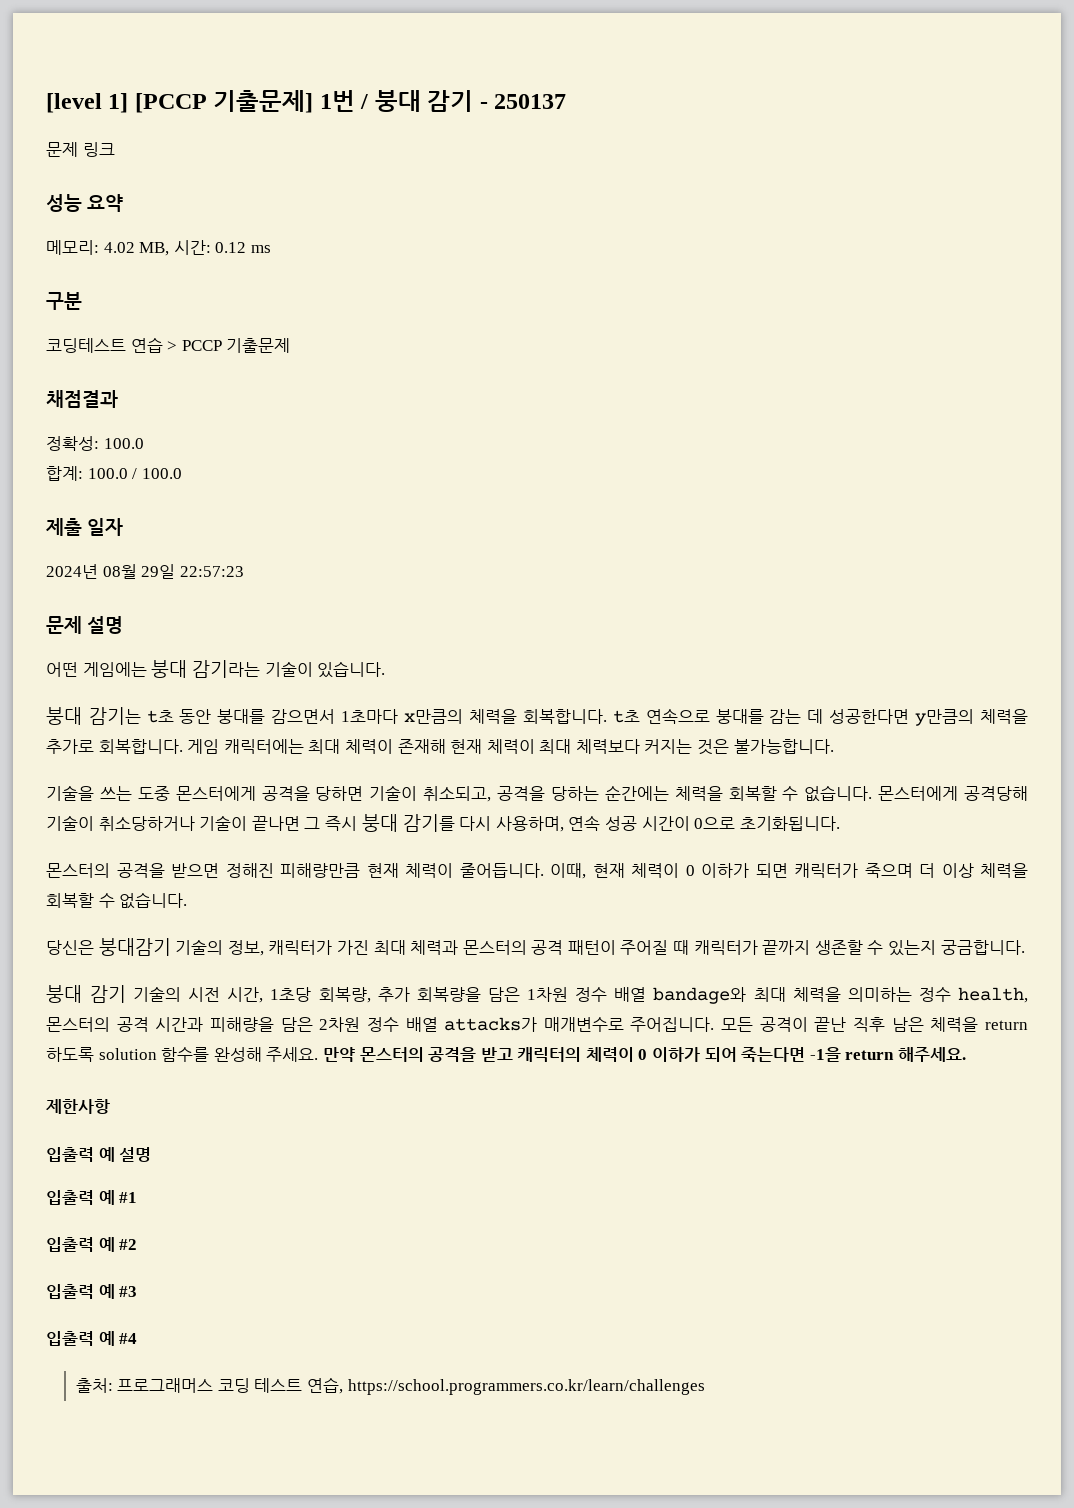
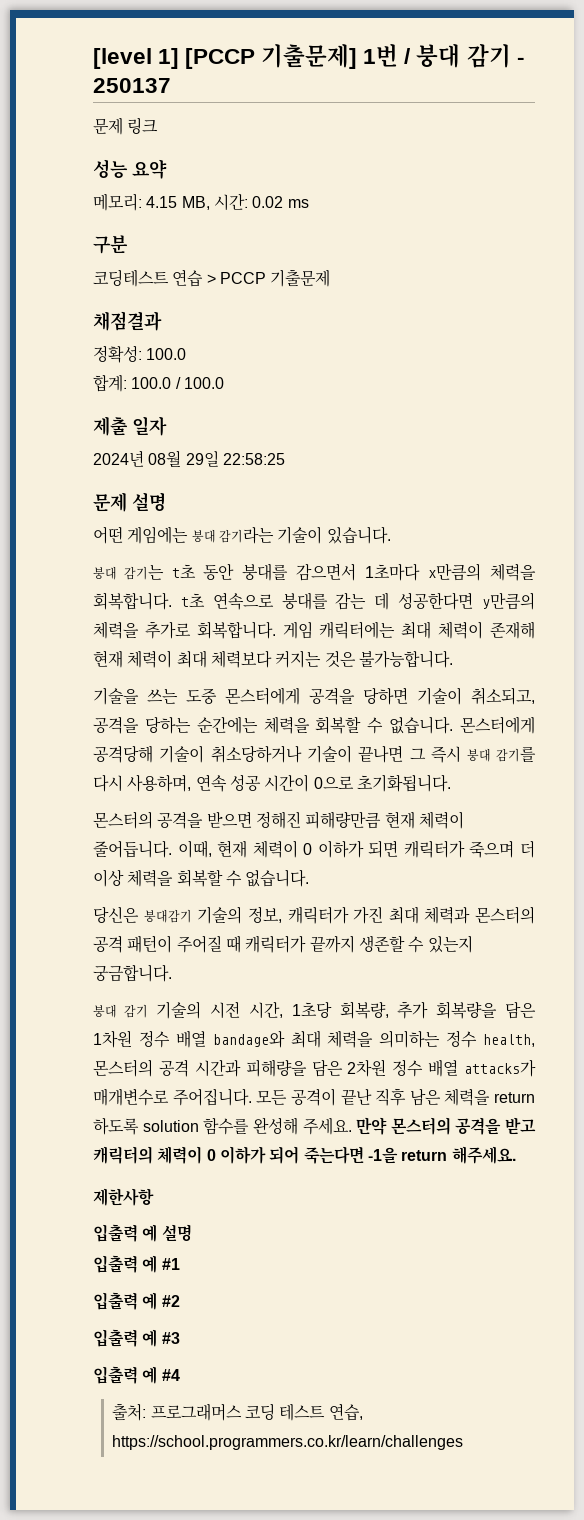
- 메모리: 4.02 MB, 시간: 0.12 ms
+ 메모리: 4.15 MB, 시간: 0.02 ms
- 2024년 08월 29일 22:57:23
+ 2024년 08월 29일 22:58:25

